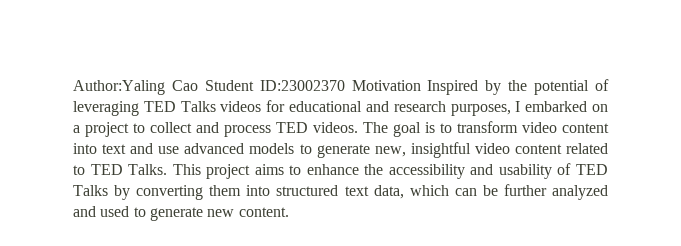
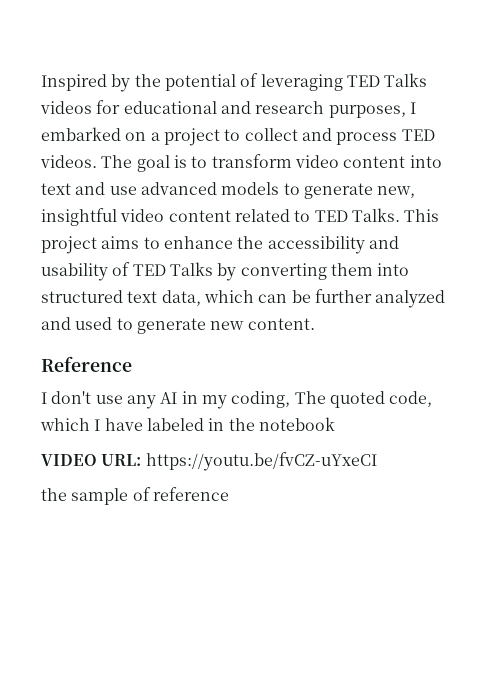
- Author:Yaling Cao Student ID:23002370 Motivation Inspired by the potential of leveraging TED Talks videos for educational and research purposes, I embarked on a project to collect and process TED videos.
+ Inspired by the potential of leveraging TED Talks videos for educational and research purposes, I embarked on a project to collect and process TED videos.
+ Reference
+ I don't use any AI in my coding, The quoted code, which I have labeled in the notebook
+ VIDEO URL: https://youtu.be/fvCZ-uYxeCI
+ the sample of reference

